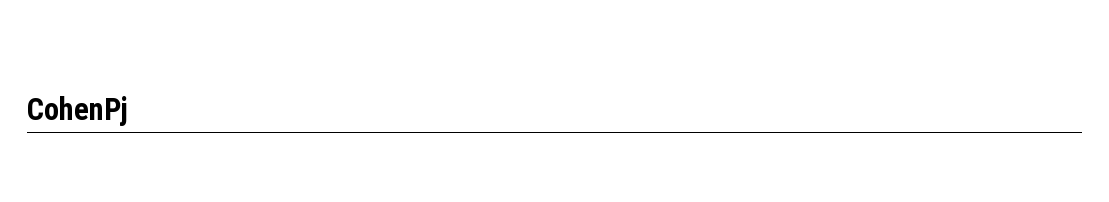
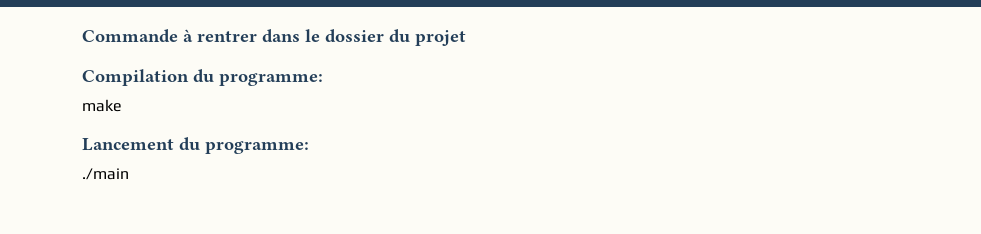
- CohenPj
+ Commande à rentrer dans le dossier du projet
+ Compilation du programme:
+ make
+ Lancement du programme:
+ ./main

